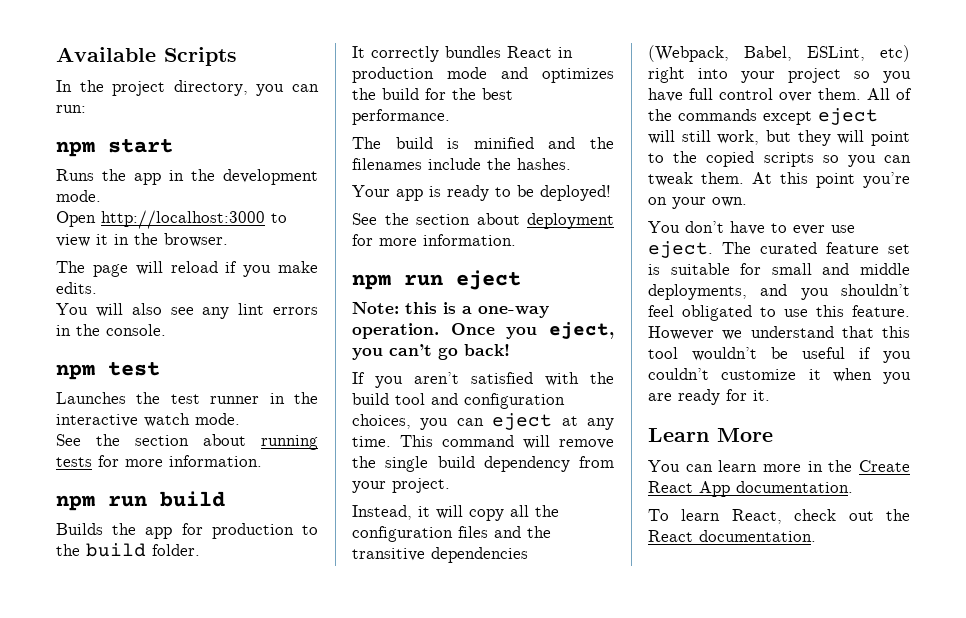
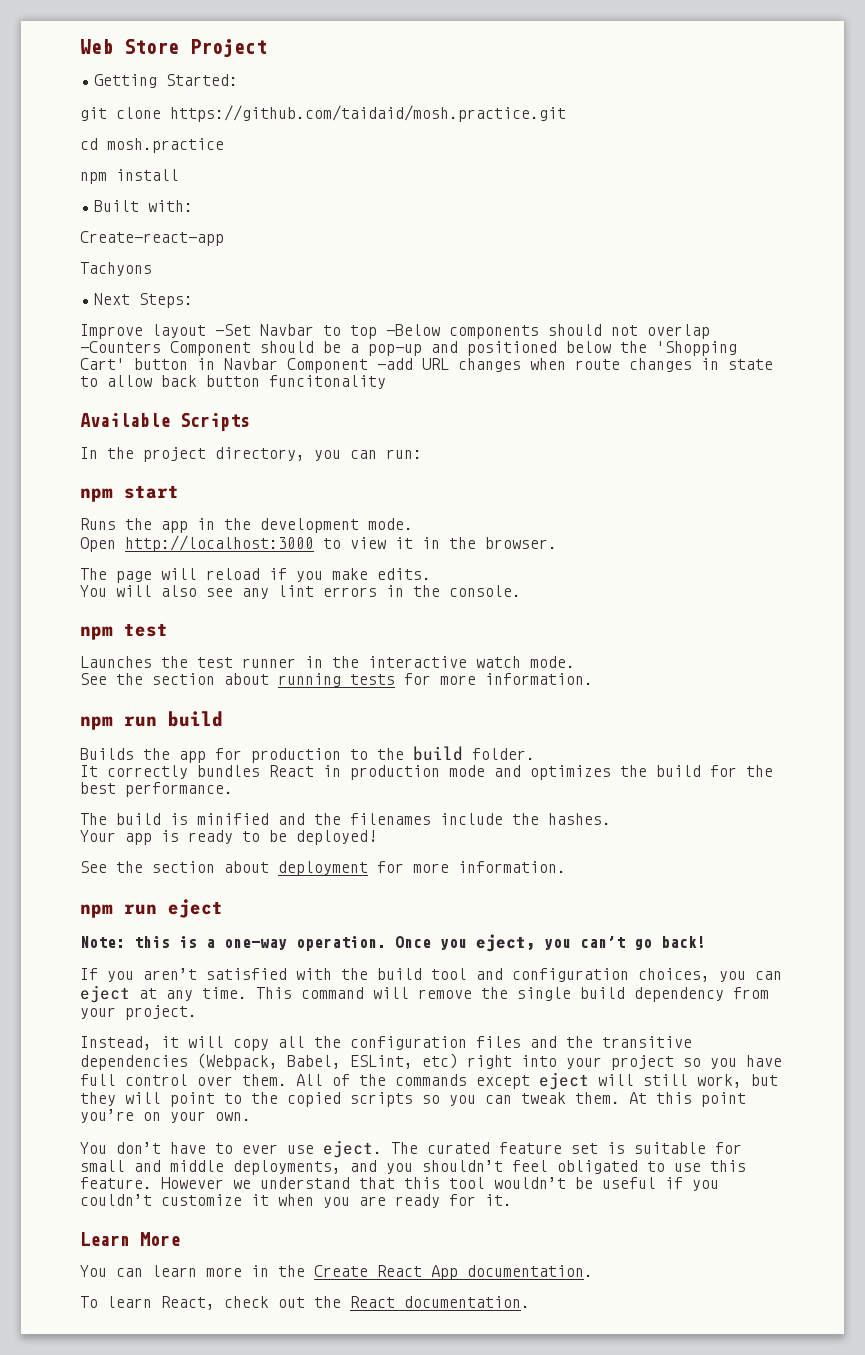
+ Web Store Project
+ Getting Started:
+ git clone https://github.com/taidaid/mosh.practice.git
+ cd mosh.practice
+ npm install
+ Built with:
+ Create-react-app
+ Tachyons
+ Next Steps:
+ Improve layout -Set Navbar to top -Below components should not overlap -Counters Component should be a pop-up and positioned below the 'Shopping Cart' button in Navbar Component -add URL changes when route changes in state to allow back button funcitonality

